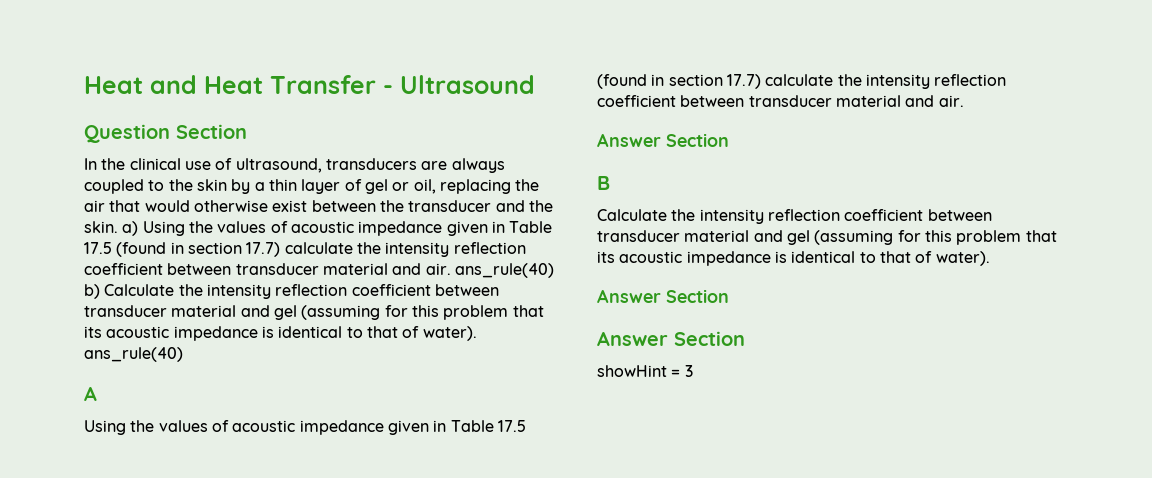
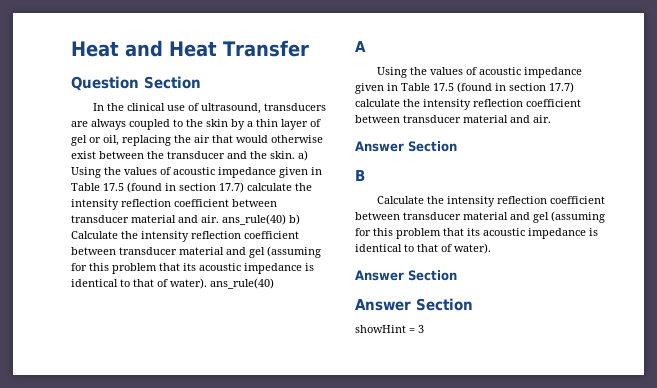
- Heat and Heat Transfer - Ultrasound
+ Heat and Heat Transfer

